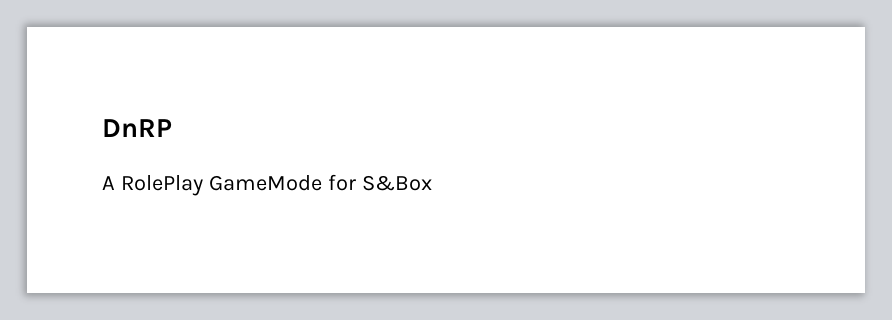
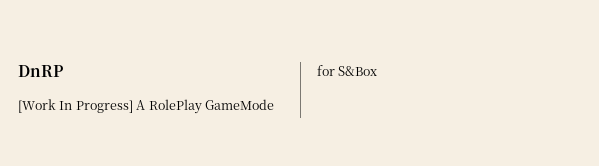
- A RolePlay GameMode for S&Box
+ [Work In Progress] A RolePlay GameMode for S&Box

